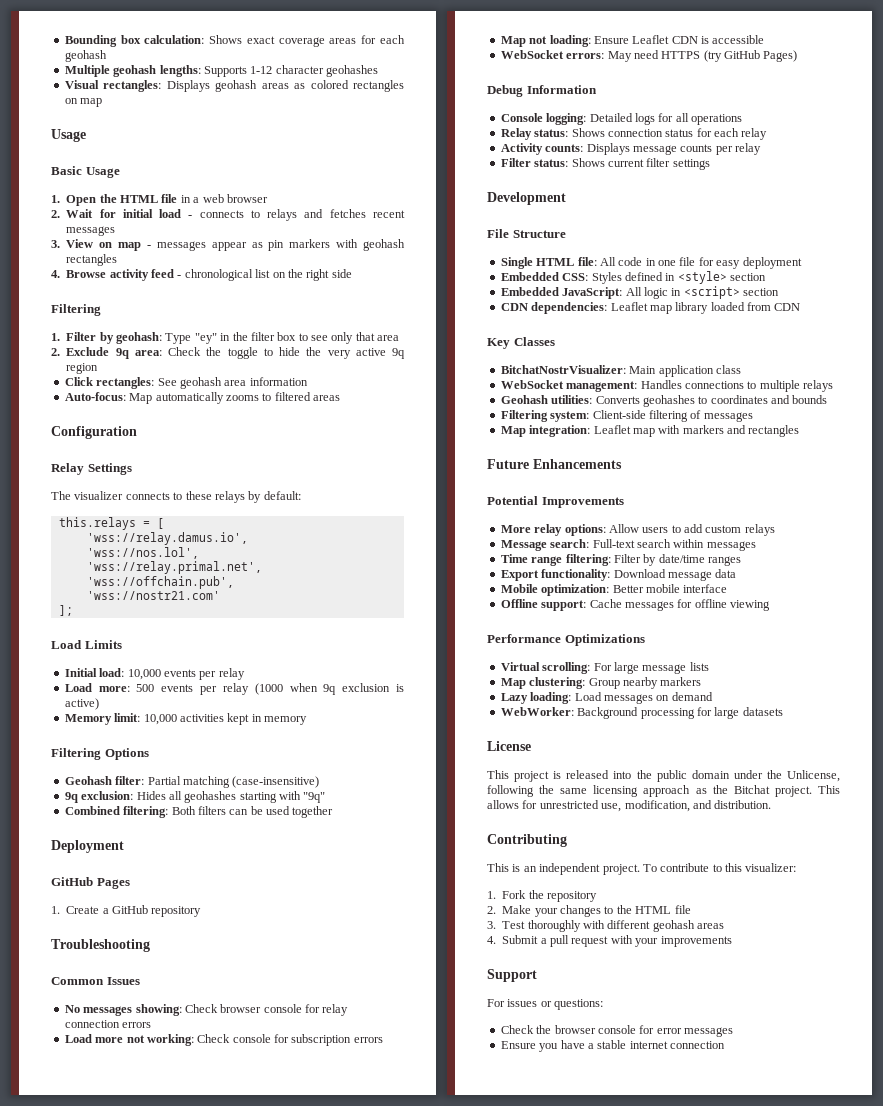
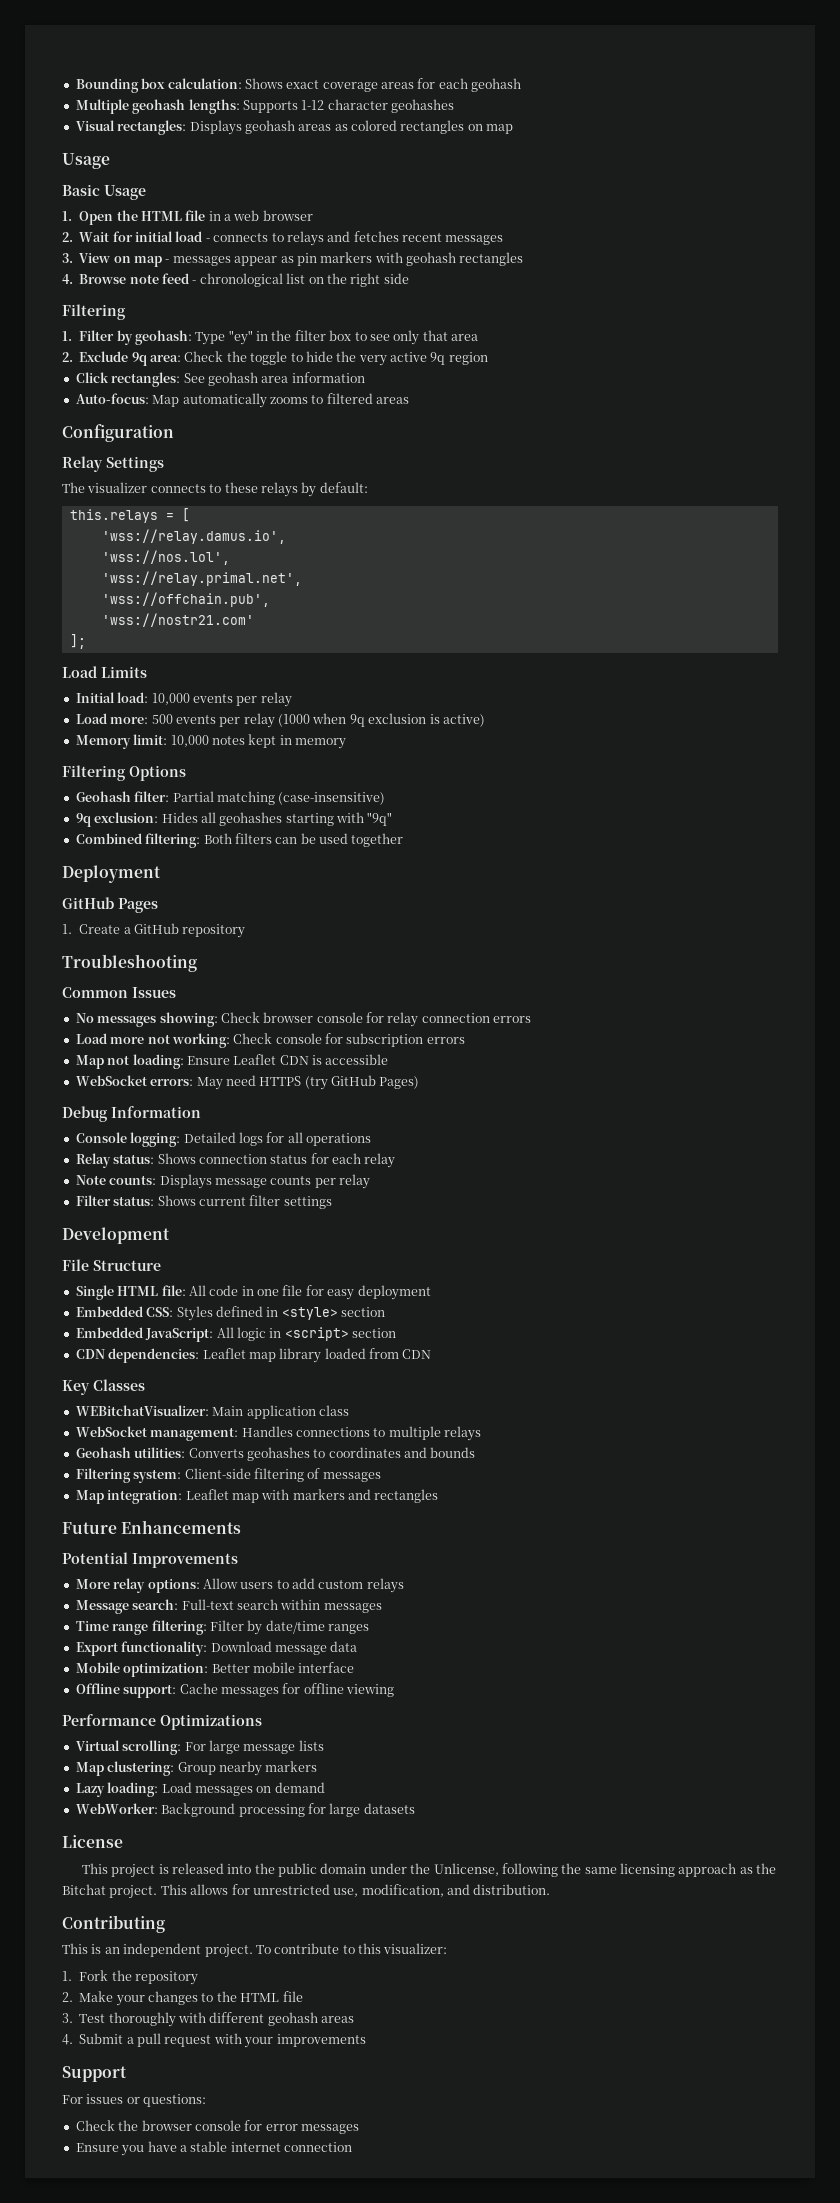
- 4. Browse activity feed - chronological list on the right side
+ 4. Browse note feed - chronological list on the right side
- Memory limit: 10,000 activities kept in memory
+ Memory limit: 10,000 notes kept in memory
- Activity counts: Displays message counts per relay
+ Note counts: Displays message counts per relay
- BitchatNostrVisualizer: Main application class
+ WEBitchatVisualizer: Main application class

